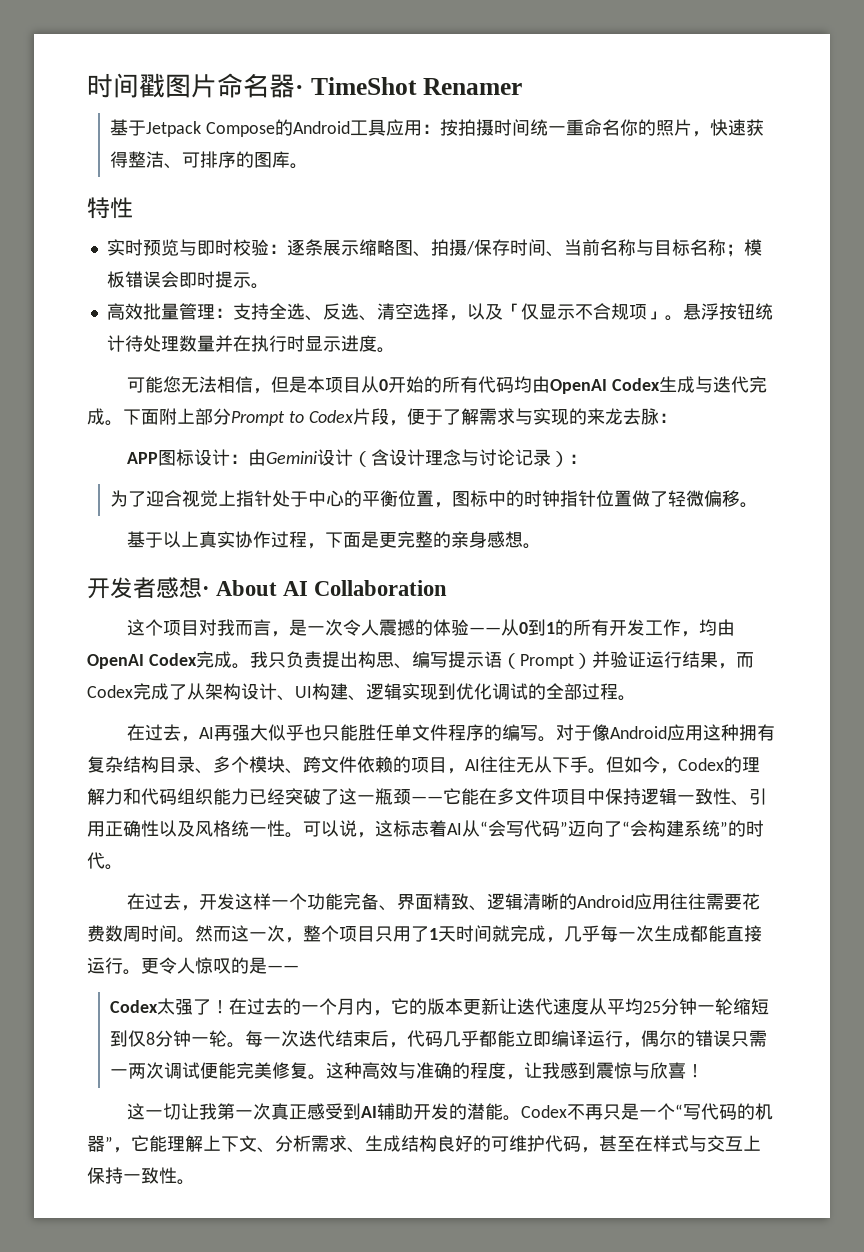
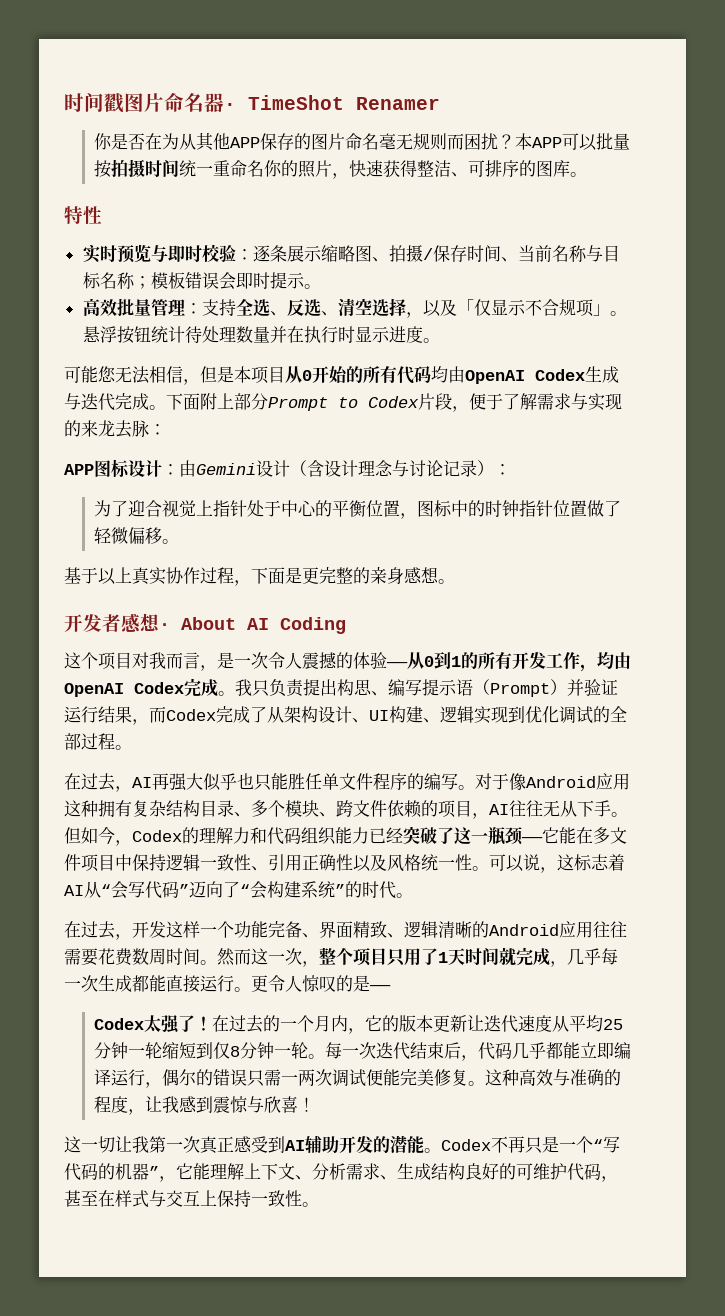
- 基于Jetpack Compose的Android工具应用：按拍摄时间统一重命名你的照片，快速获得整洁、可排序的图库。
+ 你是否在为从其他APP保存的图片命名毫无规则而困扰？本APP可以批量按拍摄时间统一重命名你的照片，快速获得整洁、可排序的图库。
- 开发者感想· About AI Collaboration
+ 开发者感想· About AI Coding

